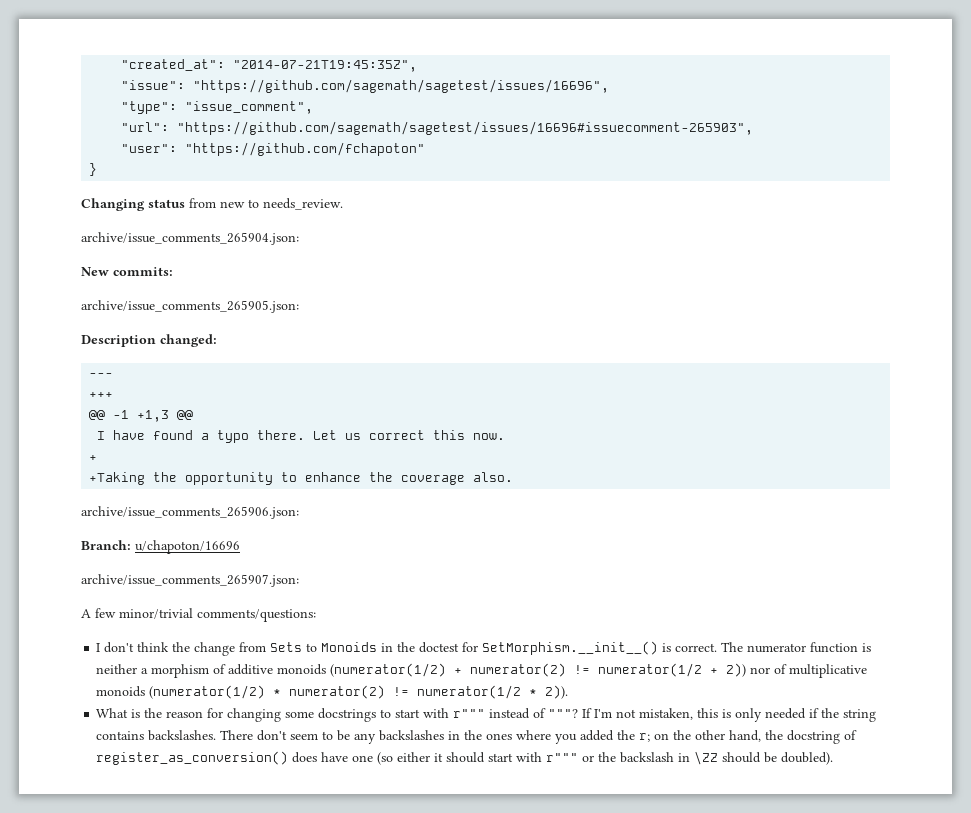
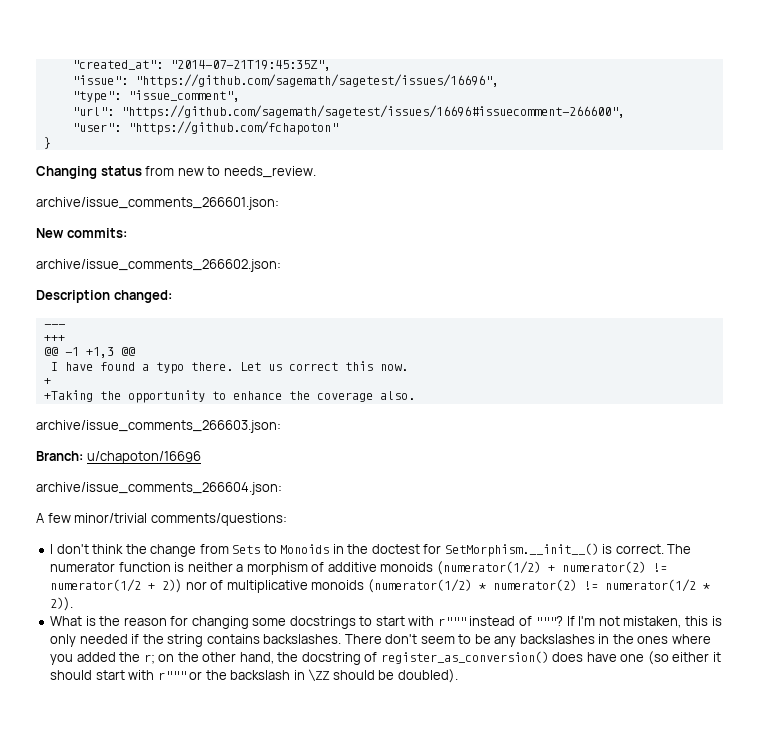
- "url": "https://github.com/sagemath/sagetest/issues/16696#issuecomment-265903",
+ "url": "https://github.com/sagemath/sagetest/issues/16696#issuecomment-266600",
- archive/issue_comments_265904.json:
+ archive/issue_comments_266601.json:
- archive/issue_comments_265905.json:
+ archive/issue_comments_266602.json:
- archive/issue_comments_265906.json:
+ archive/issue_comments_266603.json:
- archive/issue_comments_265907.json:
+ archive/issue_comments_266604.json:

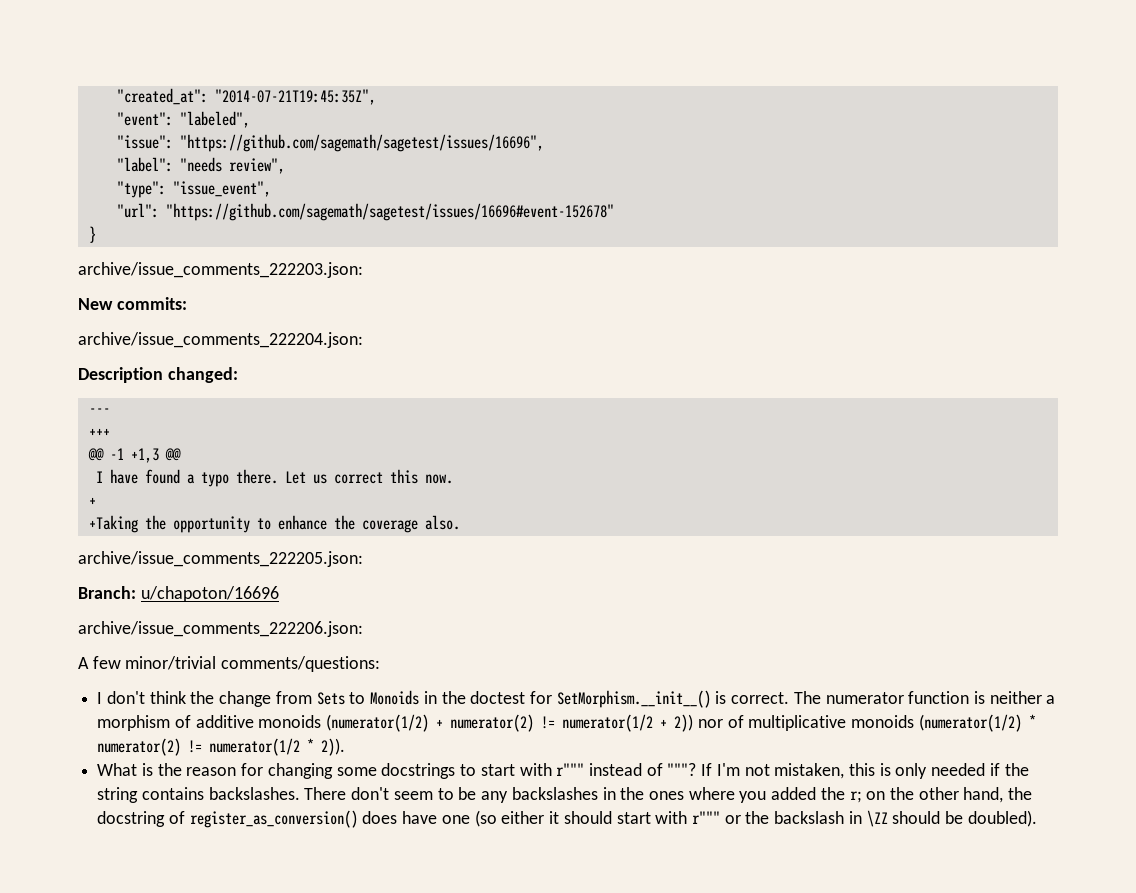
+ "event": "labeled",
+ "label": "needs review",
- "type": "issue_comment",
+ "type": "issue_event",
- "url": "https://github.com/sagemath/sagetest/issues/16696#issuecomment-266600",
- "user": "https://github.com/fchapoton"
+ "url": "https://github.com/sagemath/sagetest/issues/16696#event-152678"
  }
- Changing status from new to needs_review.
- archive/issue_comments_266601.json:
+ archive/issue_comments_222203.json:
- archive/issue_comments_266602.json:
+ archive/issue_comments_222204.json:
- archive/issue_comments_266603.json:
+ archive/issue_comments_222205.json:
- archive/issue_comments_266604.json:
+ archive/issue_comments_222206.json:

